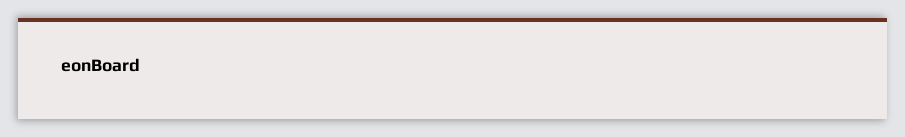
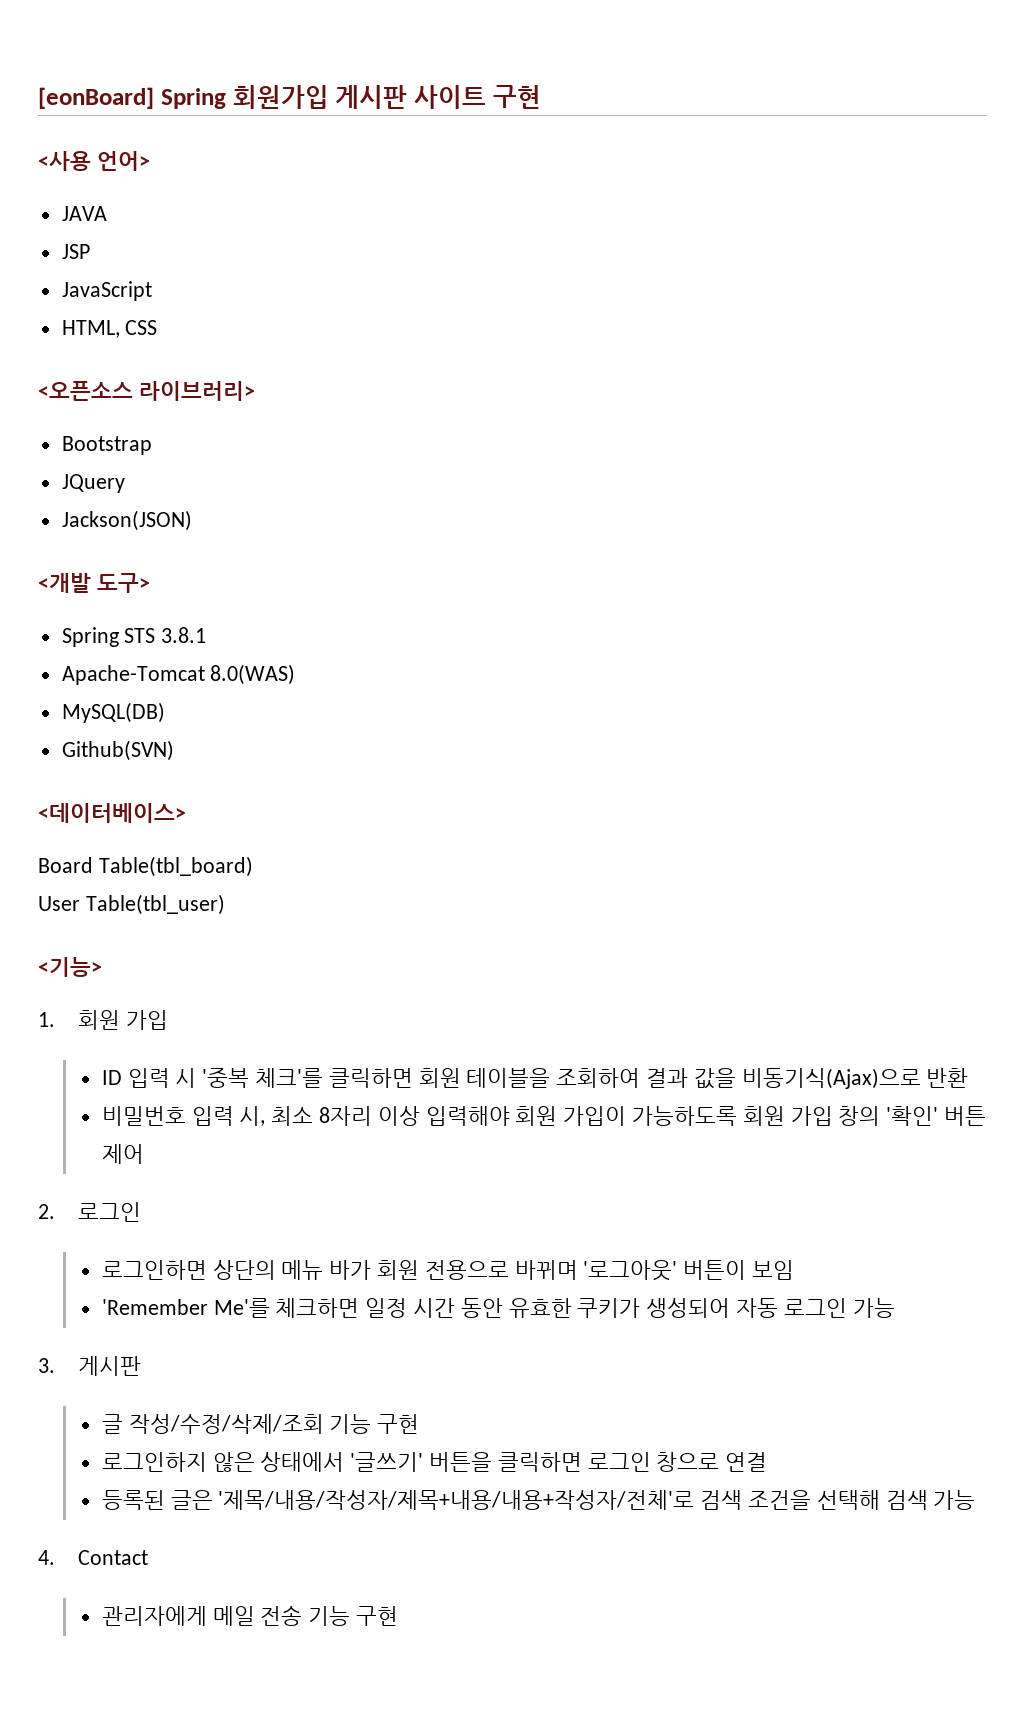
- eonBoard
+ [eonBoard] Spring 회원가입 게시판 사이트 구현
+ <사용 언어>
+ JAVA
+ JSP
+ JavaScript
+ HTML, CSS
+ <오픈소스 라이브러리>
+ Bootstrap
+ JQuery
+ Jackson(JSON)
+ <개발 도구>
+ Spring STS 3.8.1
+ Apache-Tomcat 8.0(WAS)
+ MySQL(DB)
+ Github(SVN)
+ <데이터베이스>
+ Board Table(tbl_board)
+ User Table(tbl_user)
+ <기능>
+ 1. 회원 가입
+ ID 입력 시 '중복 체크'를 클릭하면 회원 테이블을 조회하여 결과 값을 비동기식(Ajax)으로 반환
+ 비밀번호 입력 시, 최소 8자리 이상 입력해야 회원 가입이 가능하도록 회원 가입 창의 '확인' 버튼 제어
+ 2. 로그인
+ 로그인하면 상단의 메뉴 바가 회원 전용으로 바뀌며 '로그아웃' 버튼이 보임
+ 'Remember Me'를 체크하면 일정 시간 동안 유효한 쿠키가 생성되어 자동 로그인 가능
+ 3. 게시판
+ 글 작성/수정/삭제/조회 기능 구현
+ 로그인하지 않은 상태에서 '글쓰기' 버튼을 클릭하면 로그인 창으로 연결
+ 등록된 글은 '제목/내용/작성자/제목+내용/내용+작성자/전체'로 검색 조건을 선택해 검색 가능
+ 4. Contact
+ 관리자에게 메일 전송 기능 구현

